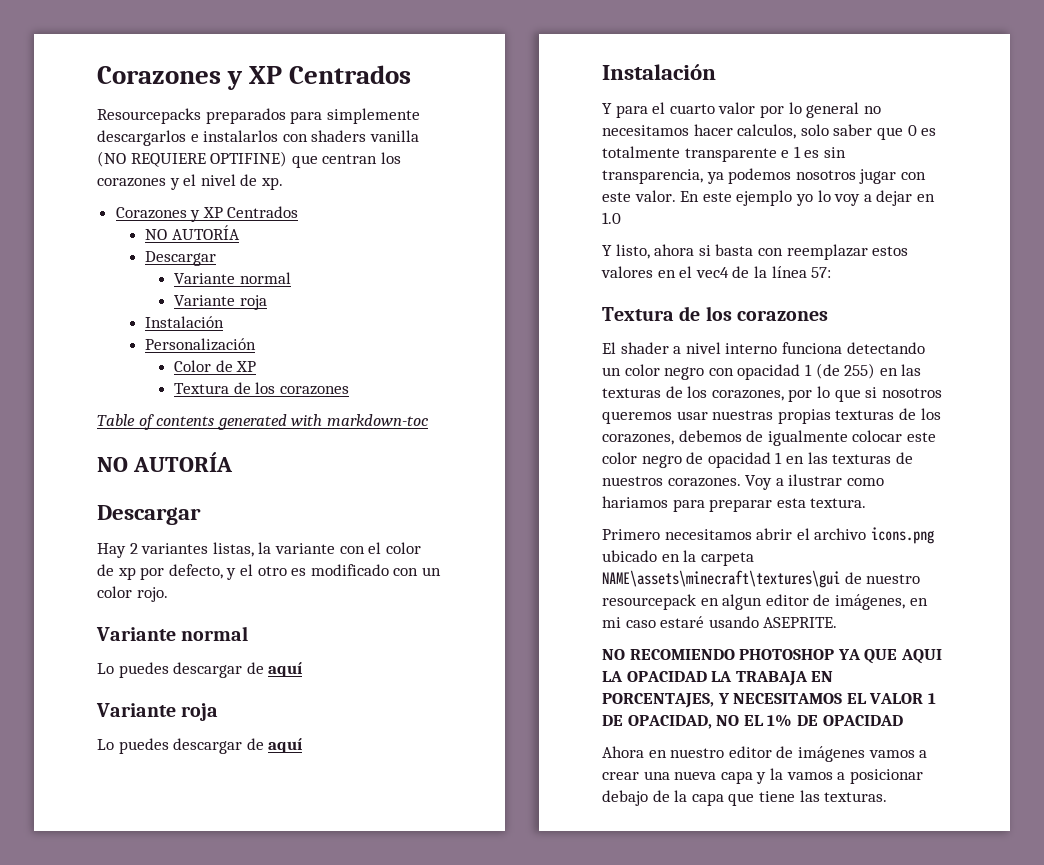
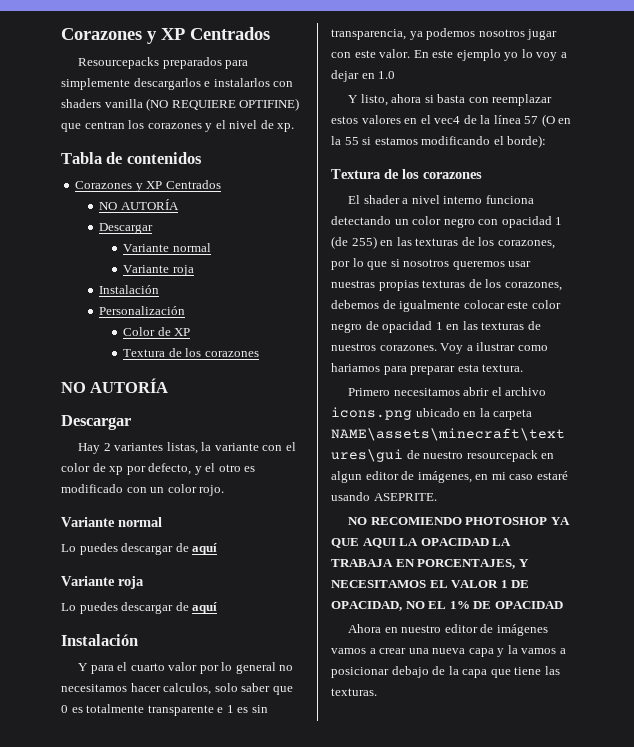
+ Tabla de contenidos
- Table of contents generated with markdown-toc
- Y listo, ahora si basta con reemplazar estos valores en el vec4 de la línea 57:
+ Y listo, ahora si basta con reemplazar estos valores en el vec4 de la línea 57 (O en la 55 si estamos modificando el borde):

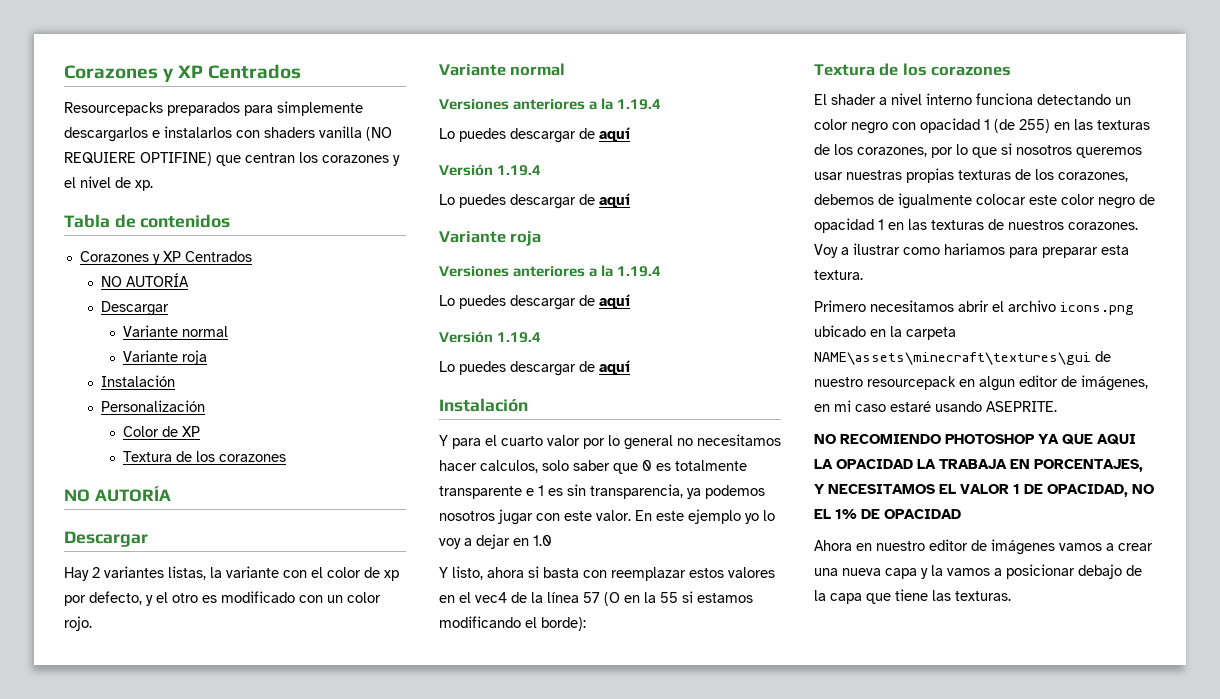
  Hay 2 variantes listas, la variante con el color de xp por defecto, y el otro es modificado con un color rojo.
  Variante normal
+ Versiones anteriores a la 1.19.4
+ Lo puedes descargar de aquí
+ Versión 1.19.4
  Lo puedes descargar de aquí
  Variante roja
+ Versiones anteriores a la 1.19.4
+ Lo puedes descargar de aquí
+ Versión 1.19.4

